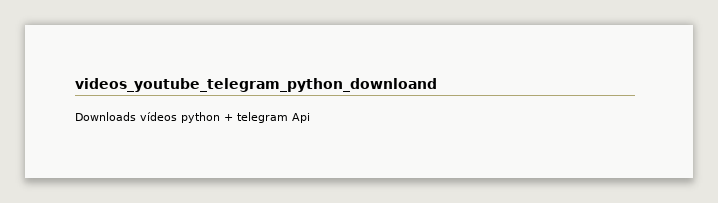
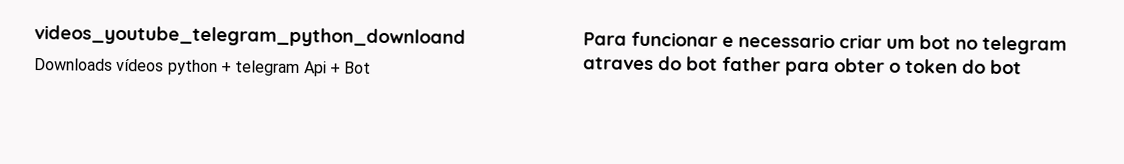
- Downloads vídeos python + telegram Api
+ Downloads vídeos python + telegram Api + Bot
+ Para funcionar e necessario criar um bot no telegram atraves do bot father para obter o token do bot

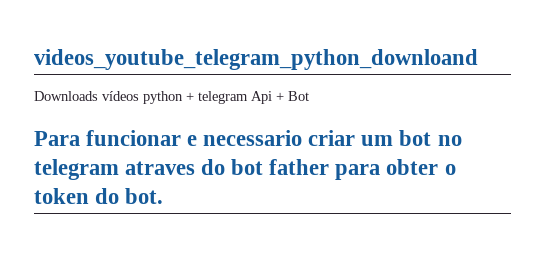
- Para funcionar e necessario criar um bot no telegram atraves do bot father para obter o token do bot
+ Para funcionar e necessario criar um bot no telegram atraves do bot father para obter o token do bot.

